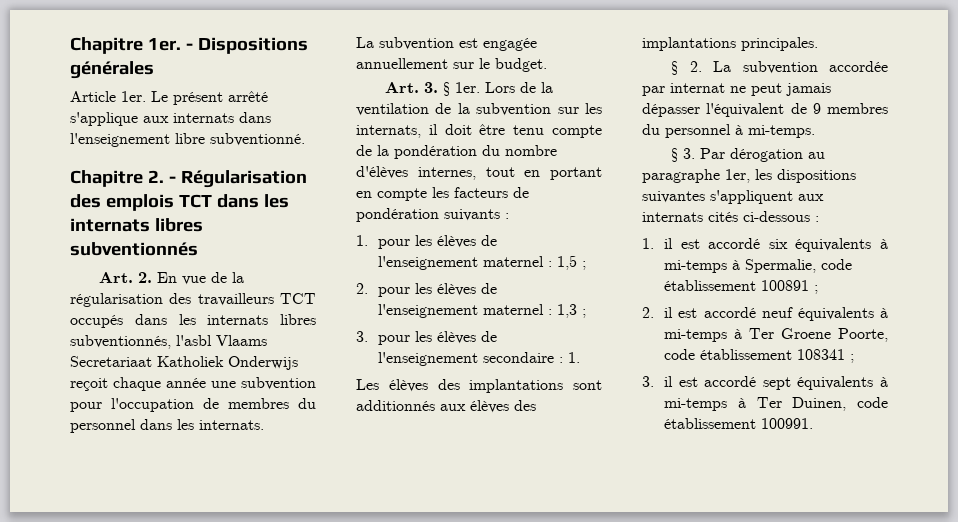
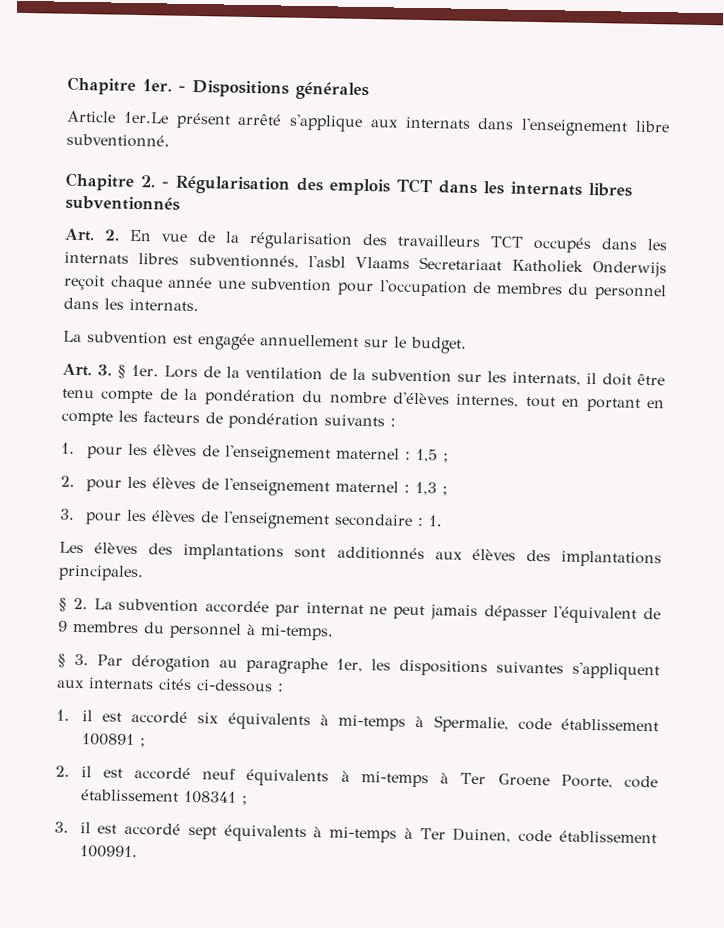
- Article 1er. Le présent arrêté s'applique aux internats dans l'enseignement libre subventionné.
+ Article 1er.Le présent arrêté s'applique aux internats dans l'enseignement libre subventionné.

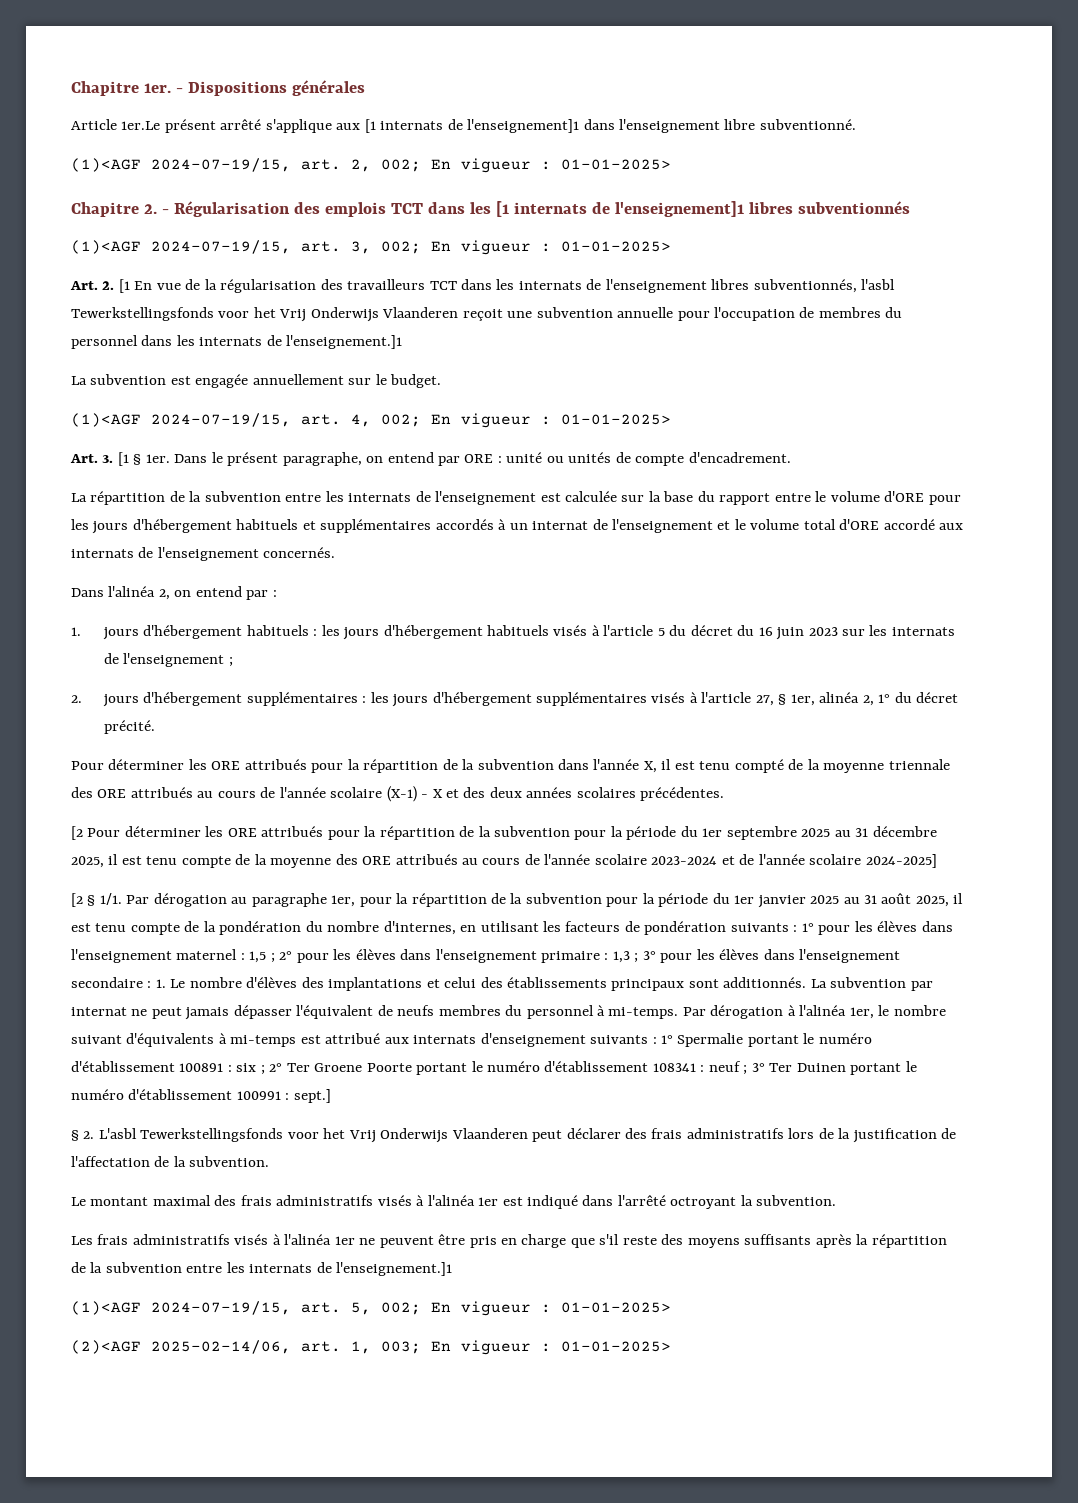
- Article 1er.Le présent arrêté s'applique aux internats dans l'enseignement libre subventionné.
+ Article 1er.Le présent arrêté s'applique aux [1 internats de l'enseignement]1 dans l'enseignement libre subventionné.
+ (1)<AGF 2024-07-19/15, art. 2, 002; En vigueur : 01-01-2025>
- Chapitre 2. - Régularisation des emplois TCT dans les internats libres subventionnés
+ Chapitre 2. - Régularisation des emplois TCT dans les [1 internats de l'enseignement]1 libres subventionnés
+ (1)<AGF 2024-07-19/15, art. 3, 002; En vigueur : 01-01-2025>
- Art. 2. En vue de la régularisation des travailleurs TCT occupés dans les internats libres subventionnés, l'asbl Vlaams Secretariaat Katholiek Onderwijs reçoit chaque année une subvention pour l'occupation de membres du personnel dans les internats.
+ Art. 2. [1 En vue de la régularisation des travailleurs TCT dans les internats de l'enseignement libres subventionnés, l'asbl Tewerkstellingsfonds voor het Vrij Onderwijs Vlaanderen reçoit une subvention annuelle pour l'occupation de membres du personnel dans les internats de l'enseignement.]1
+ (1)<AGF 2024-07-19/15, art. 4, 002; En vigueur : 01-01-2025>
- Art. 3. § 1er.
+ Art. 3. [1 § 1er.
- Lors de la ventilation de la subvention sur les internats, il doit être tenu compte de la pondération du nombre d'élèves internes, tout en portant en compte les facteurs de pondération suivants :
- 1. pour les élèves de l'enseignement maternel : 1,5 ;
- 2. pour les élèves de l'enseignement maternel : 1,3 ;
- 3. pour les élèves de l'enseignement secondaire : 1.
- Les élèves des implantations sont additionnés aux élèves des implantations principales.
- § 2. La subvention accordée par internat ne peut jamais dépasser l'équivalent de 9 membres du personnel à mi-temps.
- § 3. Par dérogation au paragraphe 1er, les dispositions suivantes s'appliquent aux internats cités ci-dessous :
- 1. il est accordé six équivalents à mi-temps à Spermalie, code établissement 100891 ;
- 2. il est accordé neuf équivalents à mi-temps à Ter Groene Poorte, code établissement 108341 ;
- 3. il est accordé sept équivalents à mi-temps à Ter Duinen, code établissement 100991.
+ Dans le présent paragraphe, on entend par ORE : unité ou unités de compte d'encadrement.
+ La répartition de la subvention entre les internats de l'enseignement est calculée sur la base du rapport entre le volume d'ORE pour les jours d'hébergement habituels et supplémentaires accordés à un internat de l'enseignement et le volume total d'ORE accordé aux internats de l'enseignement concernés.
+ Dans l'alinéa 2, on entend par :
+ 1. jours d'hébergement habituels : les jours d'hébergement habituels visés à l'article 5 du décret du 16 juin 2023 sur les internats de l'enseignement ;
+ 2. jours d'hébergement supplémentaires : les jours d'hébergement supplémentaires visés à l'article 27, § 1er, alinéa 2, 1° du décret précité.
+ Pour déterminer les ORE attribués pour la répartition de la subvention dans l'année X, il est tenu compté de la moyenne triennale des ORE attribués au cours de l'année scolaire (X-1) - X et des deux années scolaires précédentes.
+ [2 Pour déterminer les ORE attribués pour la répartition de la subvention pour la période du 1er septembre 2025 au 31 décembre 2025, il est tenu compte de la moyenne des ORE attribués au cours de l'année scolaire 2023-2024 et de l'année scolaire 2024-2025]
+ [2 § 1/1. Par dérogation au paragraphe 1er, pour la répartition de la subvention pour la période du 1er janvier 2025 au 31 août 2025, il est tenu compte de la pondération du nombre d'internes, en utilisant les facteurs de pondération suivants : 1° pour les élèves dans l'enseignement maternel : 1,5 ; 2° pour les élèves dans l'enseignement primaire : 1,3 ; 3° pour les élèves dans l'enseignement secondaire : 1. Le nombre d'élèves des implantations et celui des établissements principaux sont additionnés. La subvention par internat ne peut jamais dépasser l'équivalent de neufs membres du personnel à mi-temps. Par dérogation à l'alinéa 1er, le nombre suivant d'équivalents à mi-temps est attribué aux internats d'enseignement suivants : 1° Spermalie portant le numéro d'établissement 100891 : six ; 2° Ter Groene Poorte portant le numéro d'établissement 108341 : neuf ; 3° Ter Duinen portant le numéro d'établissement 100991 : sept.]
+ § 2. L'asbl Tewerkstellingsfonds voor het Vrij Onderwijs Vlaanderen peut déclarer des frais administratifs lors de la justification de l'affectation de la subvention.
+ Le montant maximal des frais administratifs visés à l'alinéa 1er est indiqué dans l'arrêté octroyant la subvention.
+ Les frais administratifs visés à l'alinéa 1er ne peuvent être pris en charge que s'il reste des moyens suffisants après la répartition de la subvention entre les internats de l'enseignement.]1
+ (1)<AGF 2024-07-19/15, art. 5, 002; En vigueur : 01-01-2025>
+ (2)<AGF 2025-02-14/06, art. 1, 003; En vigueur : 01-01-2025>

